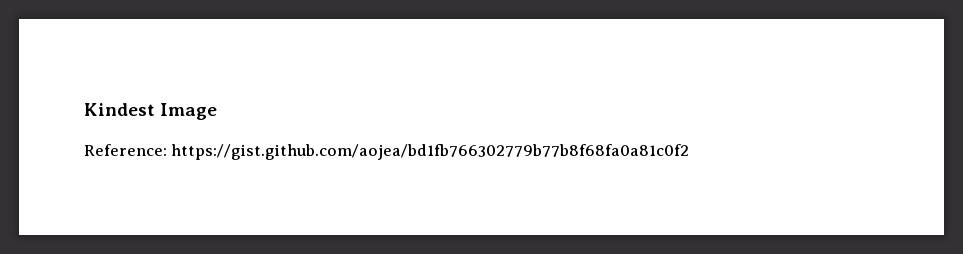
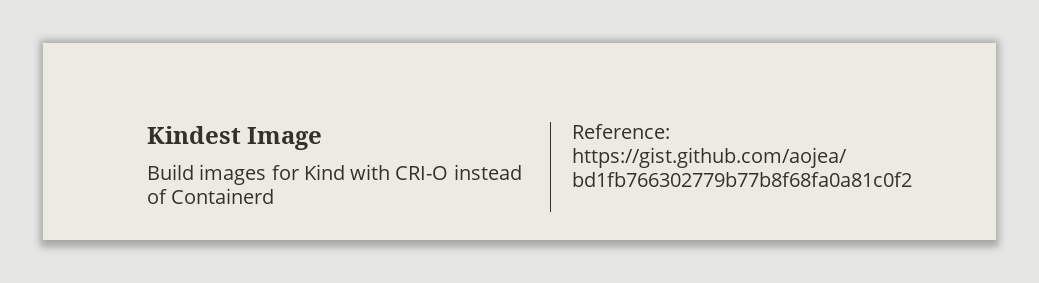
+ Build images for Kind with CRI-O instead of Containerd

